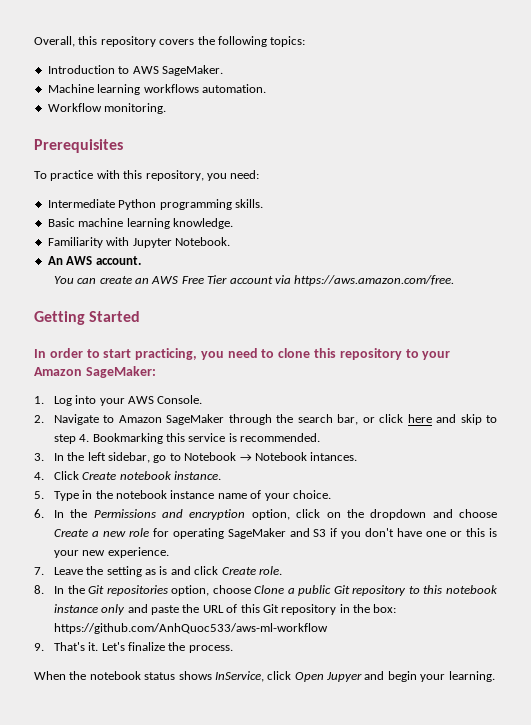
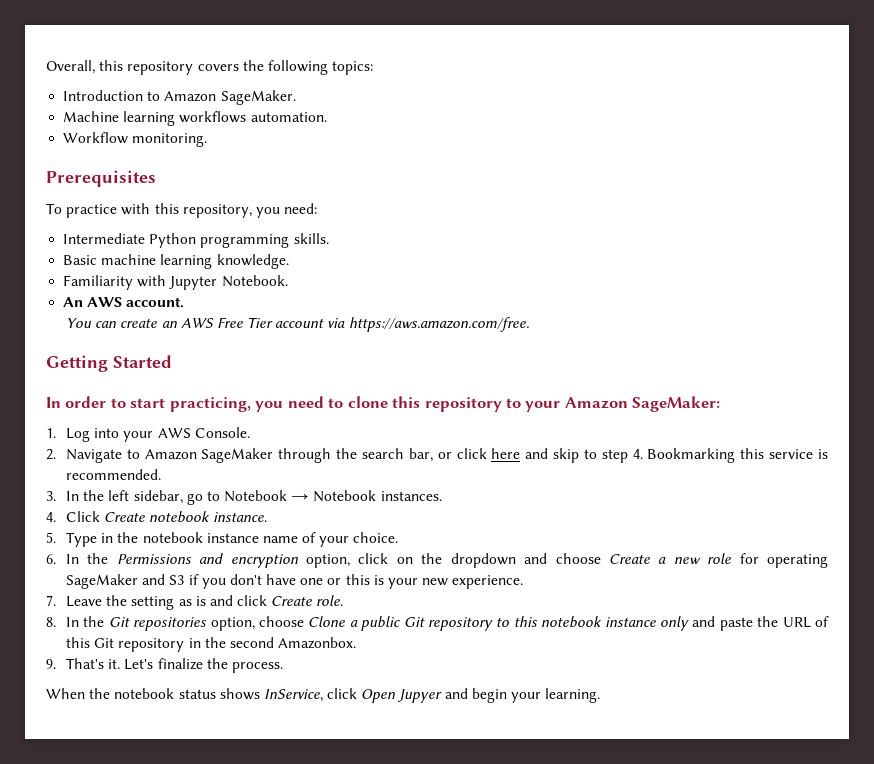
- Introduction to AWS SageMaker.
+ Introduction to Amazon SageMaker.
- 3. In the left sidebar, go to Notebook → Notebook intances.
+ 3. In the left sidebar, go to Notebook → Notebook instances.
- 8. In the Git repositories option, choose Clone a public Git repository to this notebook instance only and paste the URL of this Git repository in the box: https://github.com/AnhQuoc533/aws-ml-workflow
+ 8. In the Git repositories option, choose Clone a public Git repository to this notebook instance only and paste the URL of this Git repository in the second Amazonbox.

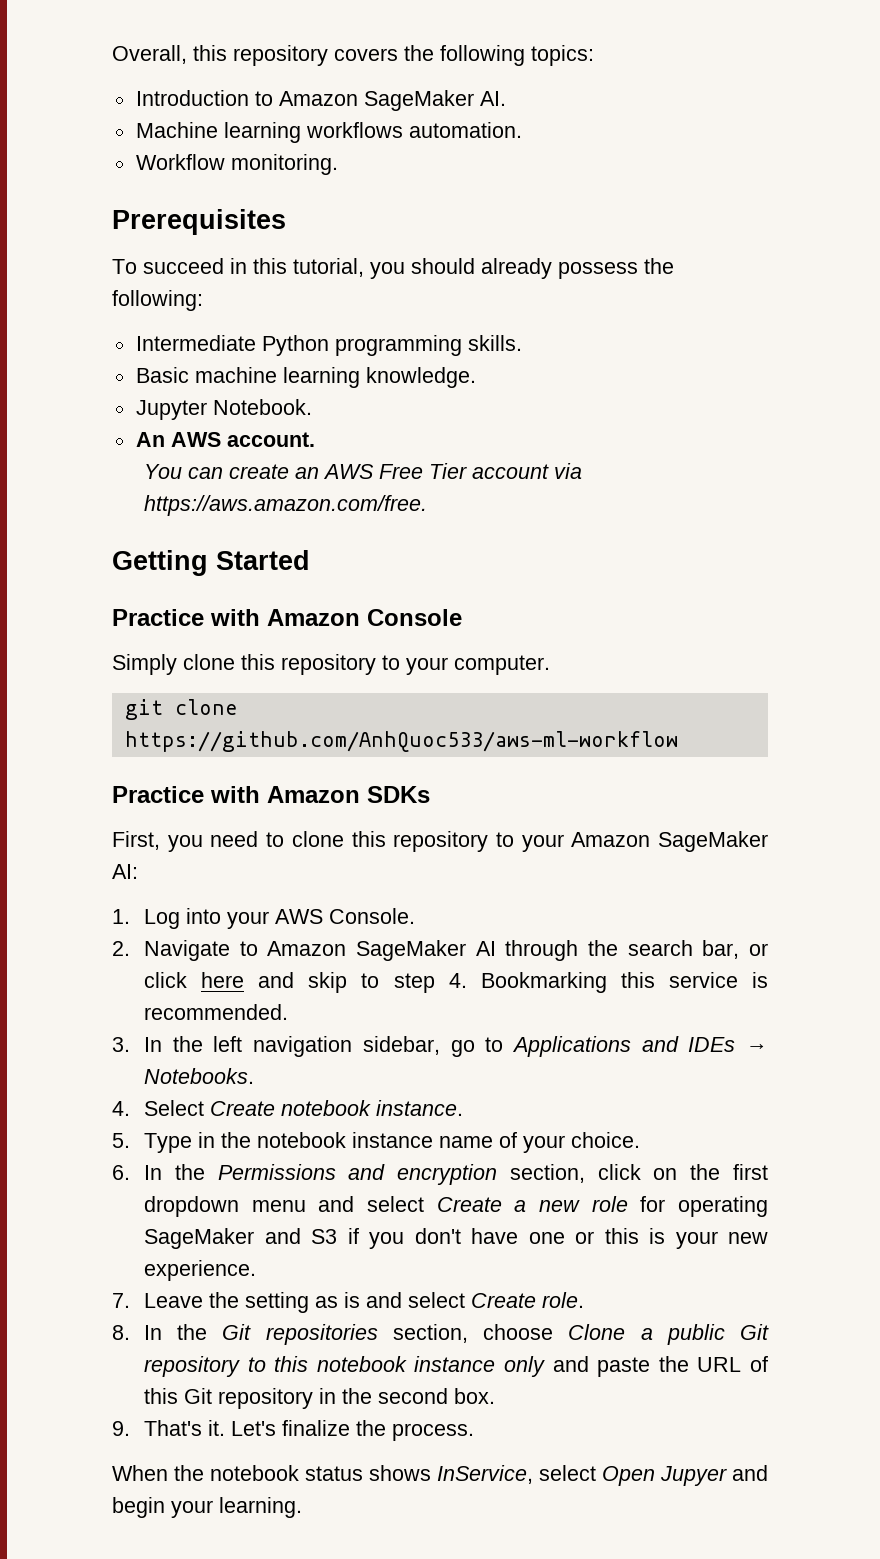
- Introduction to Amazon SageMaker.
+ Introduction to Amazon SageMaker AI.
- To practice with this repository, you need:
+ To succeed in this tutorial, you should already possess the following:
- Familiarity with Jupyter Notebook.
+ Jupyter Notebook.
- In order to start practicing, you need to clone this repository to your Amazon SageMaker:
+ Practice with Amazon Console
+ Simply clone this repository to your computer.
+ git clone https://github.com/AnhQuoc533/aws-ml-workflow
+ Practice with Amazon SDKs
+ First, you need to clone this repository to your Amazon SageMaker AI:
- 2. Navigate to Amazon SageMaker through the search bar, or click here and skip to step 4. Bookmarking this service is recommended.
+ 2. Navigate to Amazon SageMaker AI through the search bar, or click here and skip to step 4. Bookmarking this service is recommended.
- 3. In the left sidebar, go to Notebook → Notebook instances.
- 4. Click Create notebook instance.
+ 3. In the left navigation sidebar, go to Applications and IDEs → Notebooks.
+ 4. Select Create notebook instance.
- 6. In the Permissions and encryption option, click on the dropdown and choose Create a new role for operating SageMaker and S3 if you don't have one or this is your new experience.
+ 6. In the Permissions and encryption section, click on the first dropdown menu and select Create a new role for operating SageMaker and S3 if you don't have one or this is your new experience.
- 7. Leave the setting as is and click Create role.
+ 7. Leave the setting as is and select Create role.
- 8. In the Git repositories option, choose Clone a public Git repository to this notebook instance only and paste the URL of this Git repository in the second Amazonbox.
+ 8. In the Git repositories section, choose Clone a public Git repository to this notebook instance only and paste the URL of this Git repository in the second box.
- When the notebook status shows InService, click Open Jupyer and begin your learning.
+ When the notebook status shows InService, select Open Jupyer and begin your learning.

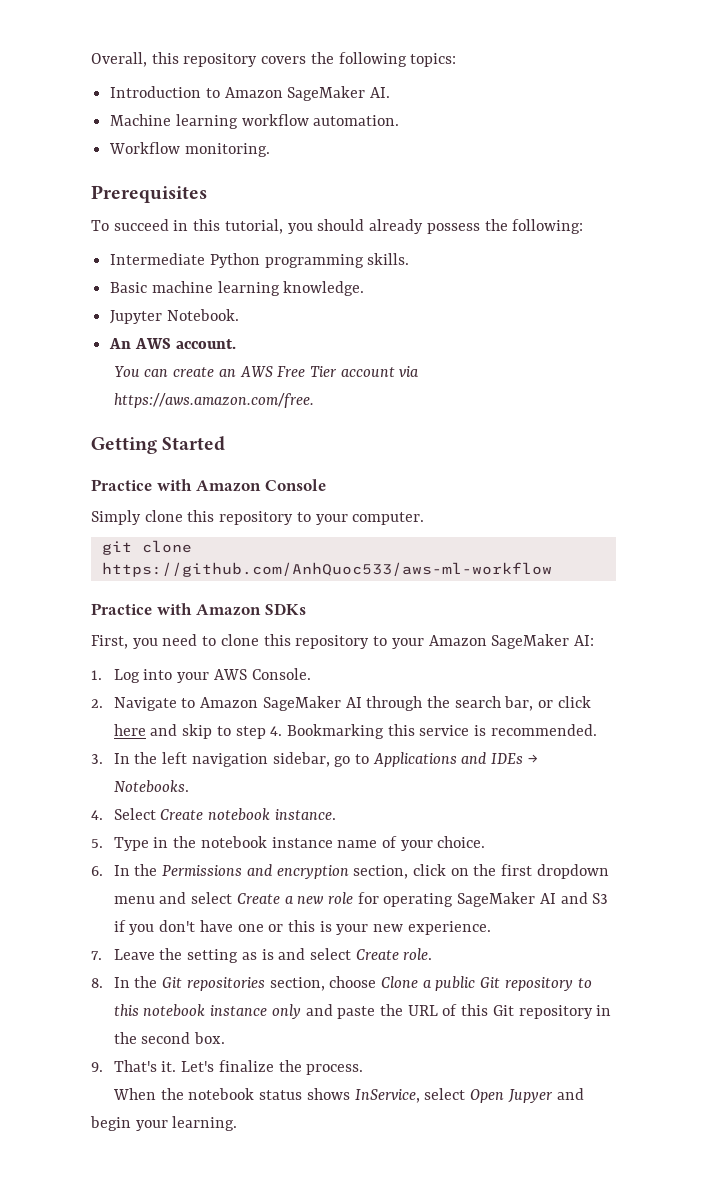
- Machine learning workflows automation.
+ Machine learning workflow automation.
- 6. In the Permissions and encryption section, click on the first dropdown menu and select Create a new role for operating SageMaker and S3 if you don't have one or this is your new experience.
+ 6. In the Permissions and encryption section, click on the first dropdown menu and select Create a new role for operating SageMaker AI and S3 if you don't have one or this is your new experience.

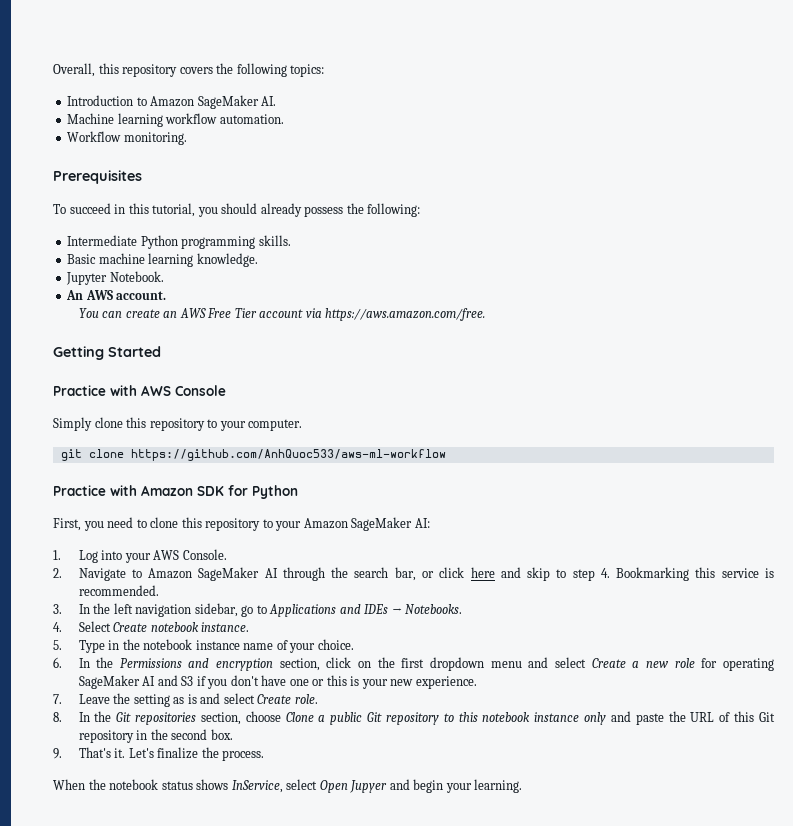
- Practice with Amazon Console
+ Practice with AWS Console
- Practice with Amazon SDKs
+ Practice with Amazon SDK for Python

